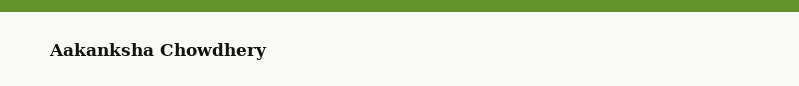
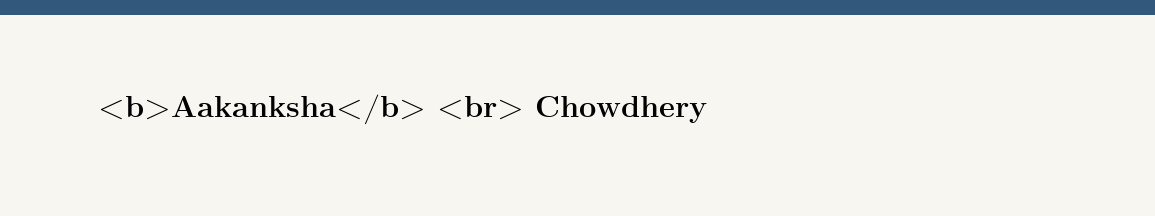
- Aakanksha Chowdhery
+ <b>Aakanksha</b> <br> Chowdhery

